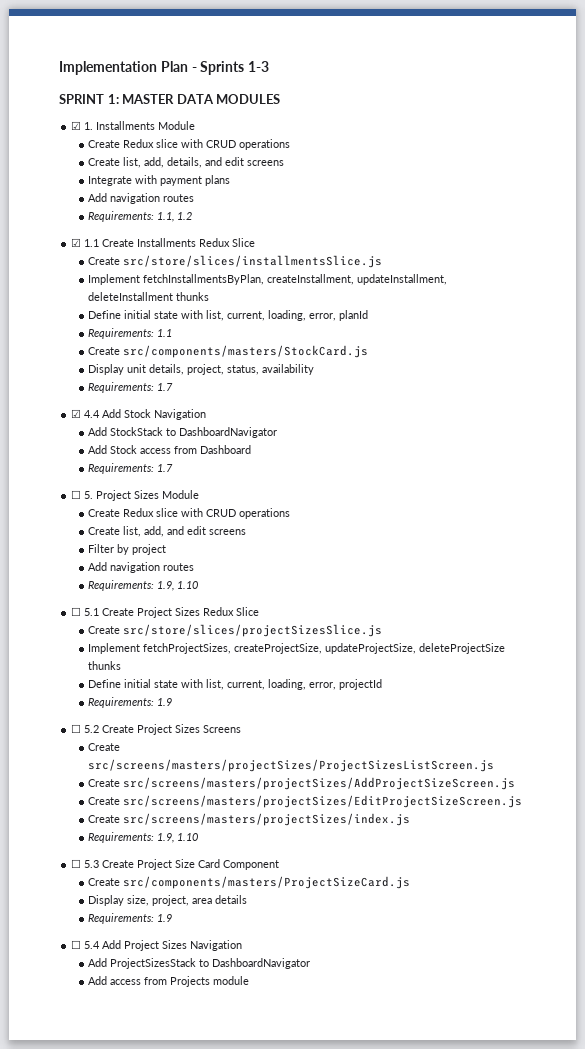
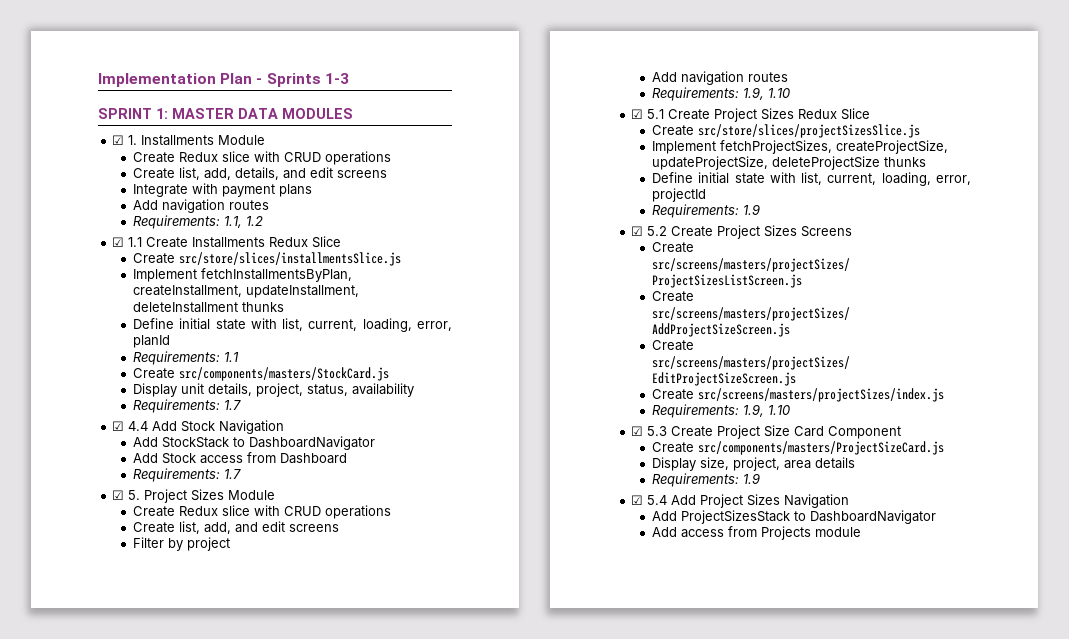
- ☐ 5. Project Sizes Module
+ ☑ 5. Project Sizes Module
- ☐ 5.1 Create Project Sizes Redux Slice
+ ☑ 5.1 Create Project Sizes Redux Slice
- ☐ 5.2 Create Project Sizes Screens
+ ☑ 5.2 Create Project Sizes Screens
- ☐ 5.3 Create Project Size Card Component
+ ☑ 5.3 Create Project Size Card Component
- ☐ 5.4 Add Project Sizes Navigation
+ ☑ 5.4 Add Project Sizes Navigation

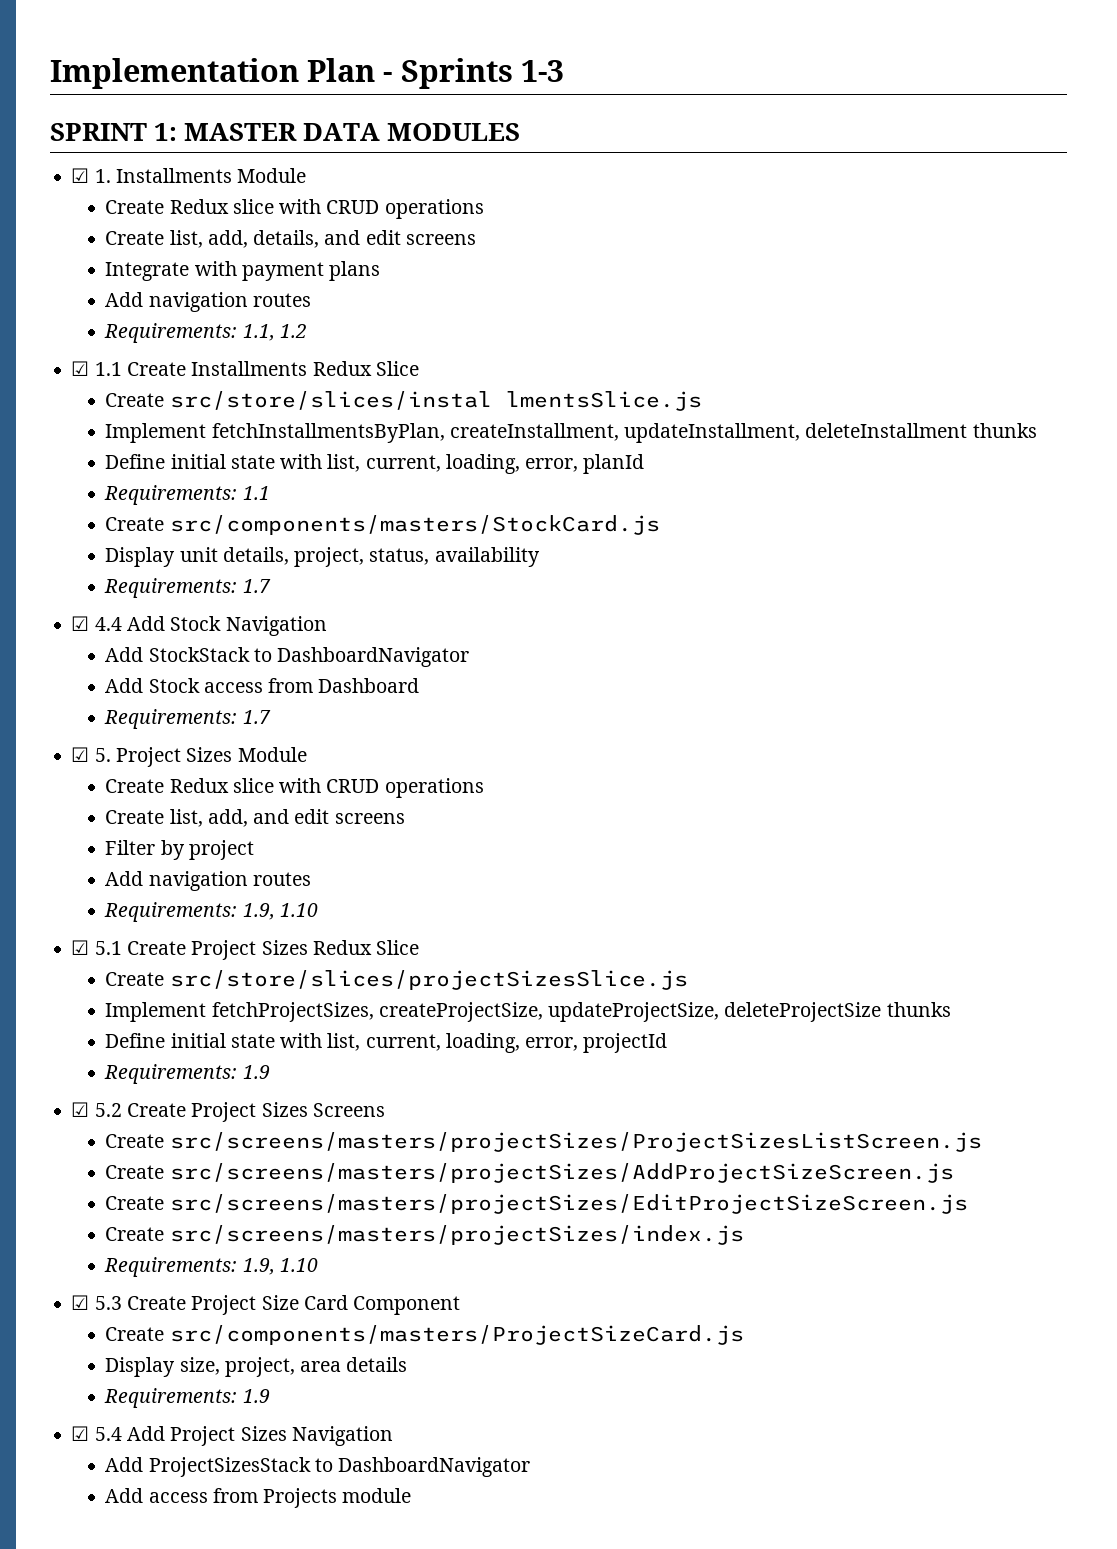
- Create src/store/slices/installmentsSlice.js
+ Create src/store/slices/instal lmentsSlice.js

